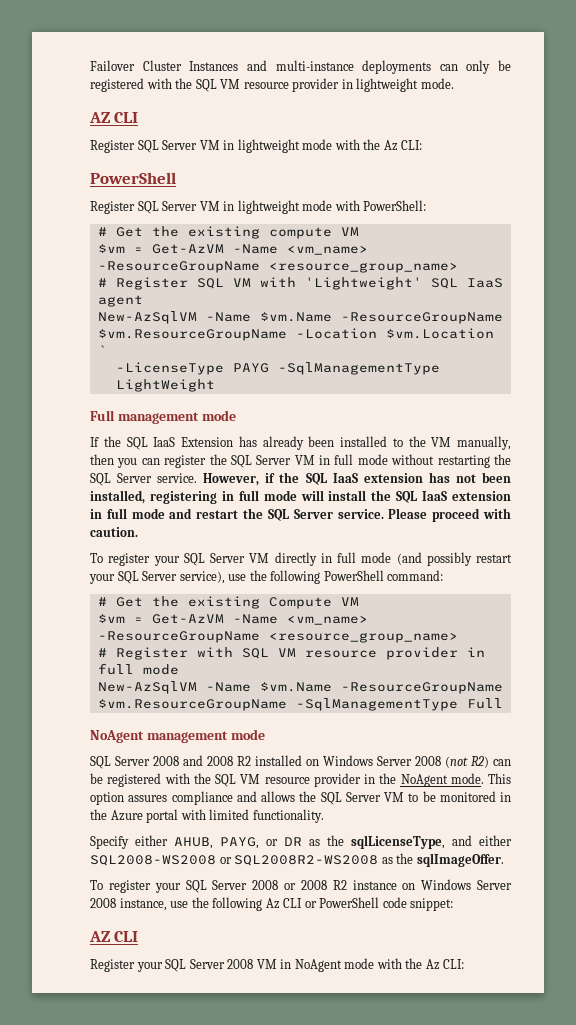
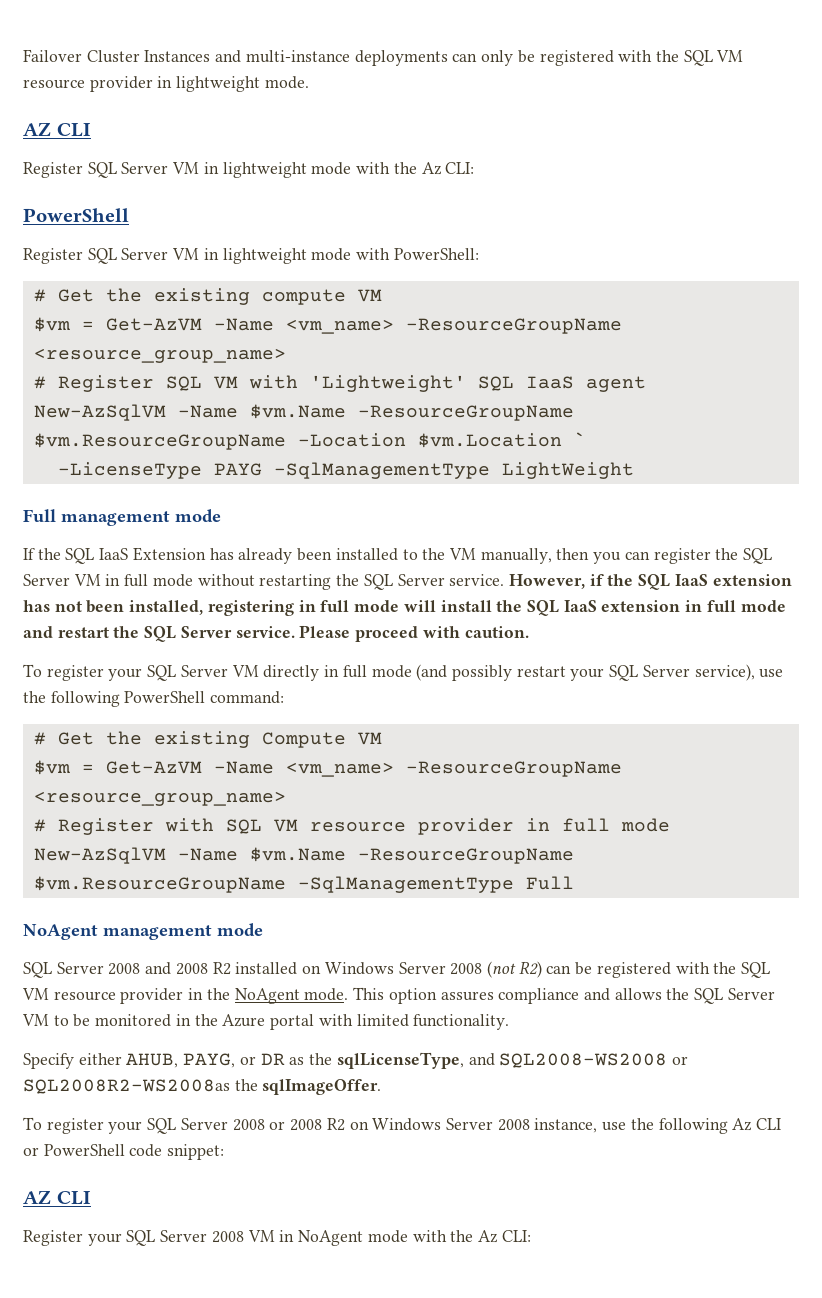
- Specify either AHUB, PAYG, or DR as the sqlLicenseType, and either SQL2008-WS2008 or SQL2008R2-WS2008 as the sqlImageOffer.
+ Specify either AHUB, PAYG, or DR as the sqlLicenseType, and SQL2008-WS2008 or SQL2008R2-WS2008as the sqlImageOffer.
- To register your SQL Server 2008 or 2008 R2 instance on Windows Server 2008 instance, use the following Az CLI or PowerShell code snippet:
+ To register your SQL Server 2008 or 2008 R2 on Windows Server 2008 instance, use the following Az CLI or PowerShell code snippet:

